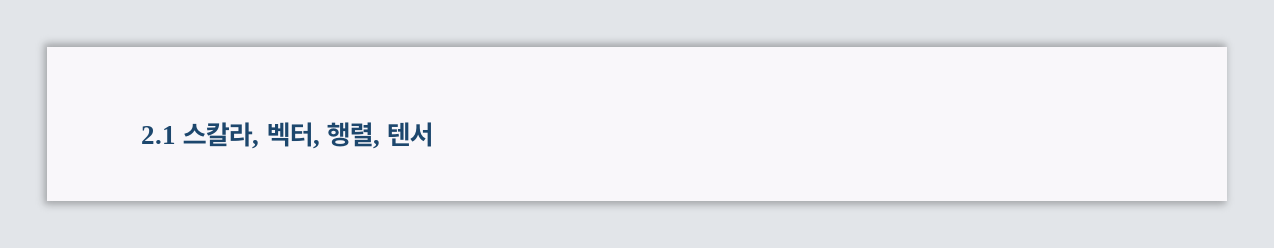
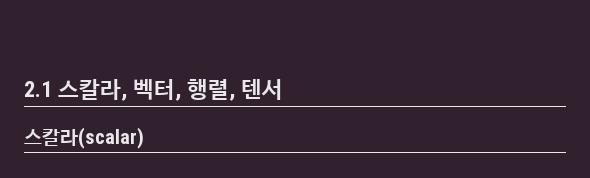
+ 스칼라(scalar)

